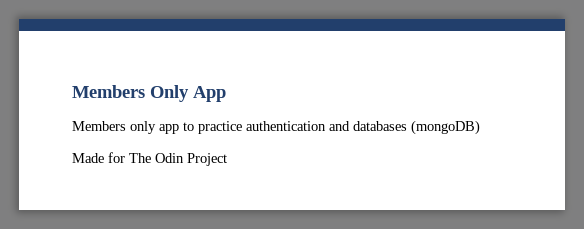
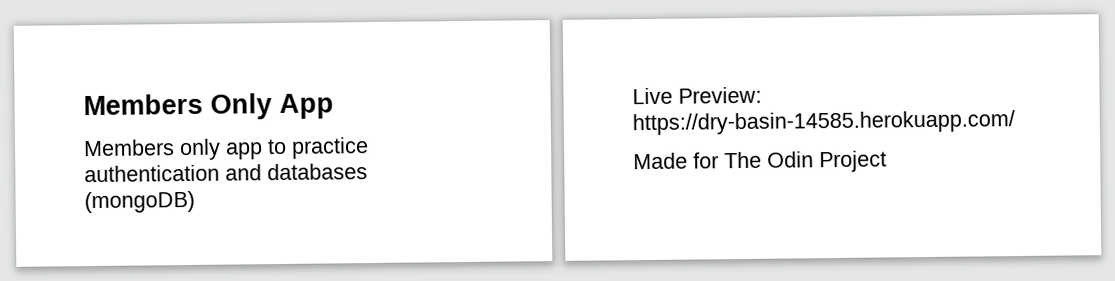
+ Live Preview: https://dry-basin-14585.herokuapp.com/

